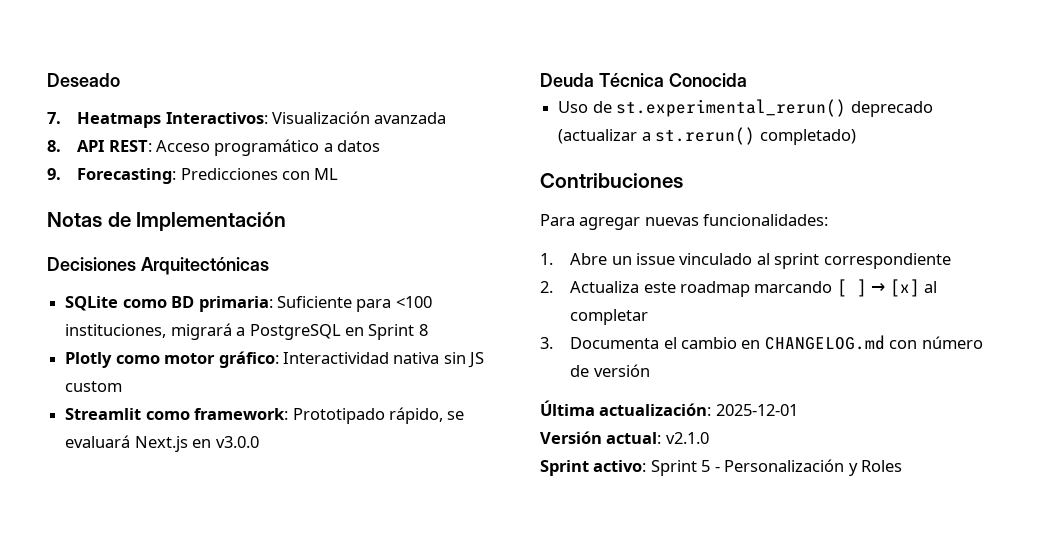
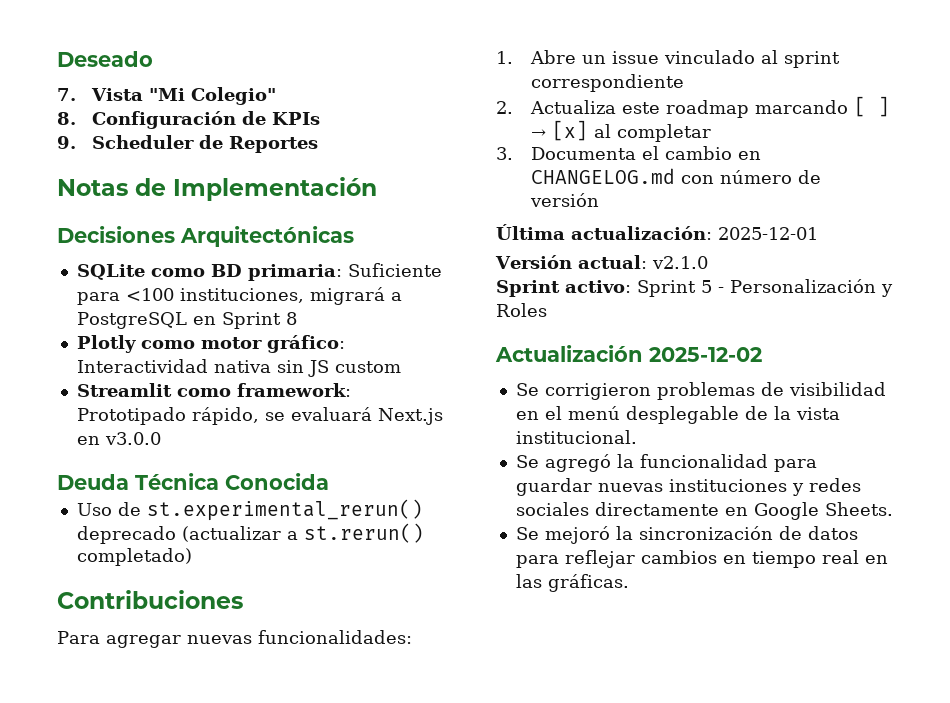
- 7. Heatmaps Interactivos: Visualización avanzada
- 8. API REST: Acceso programático a datos
- 9. Forecasting: Predicciones con ML
+ 7. Vista "Mi Colegio"
+ 8. Configuración de KPIs
+ 9. Scheduler de Reportes
+ Actualización 2025-12-02
+ Se corrigieron problemas de visibilidad en el menú desplegable de la vista institucional.
+ Se agregó la funcionalidad para guardar nuevas instituciones y redes sociales directamente en Google Sheets.
+ Se mejoró la sincronización de datos para reflejar cambios en tiempo real en las gráficas.

